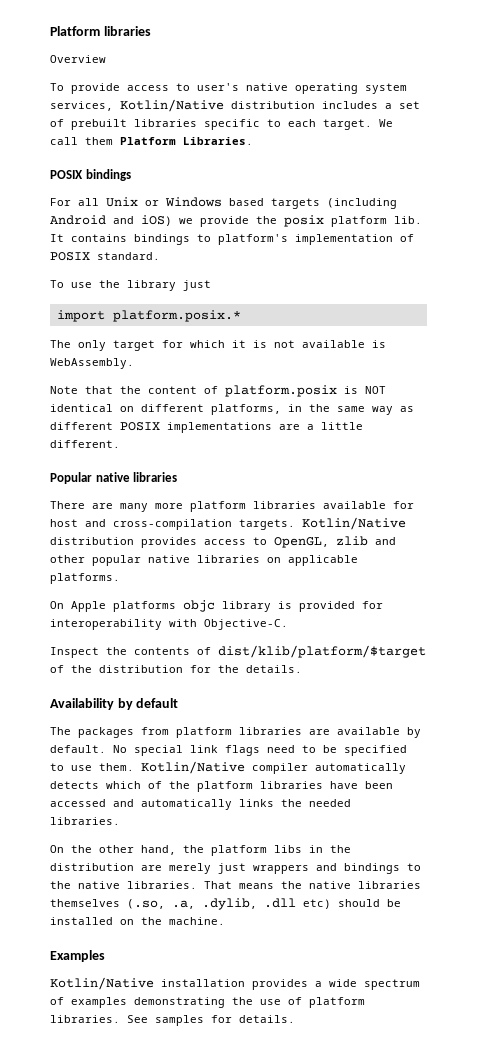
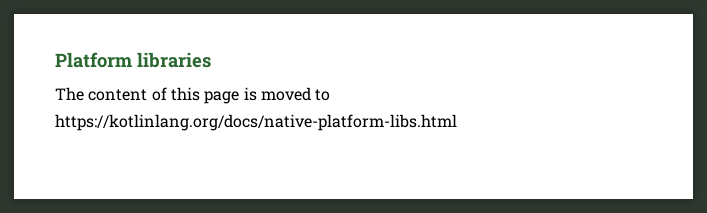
- Overview
- To provide access to user's native operating system services, Kotlin/Native distribution includes a set of prebuilt libraries specific to each target. We call them Platform Libraries.
- POSIX bindings
- For all Unix or Windows based targets (including Android and iOS) we provide the posix platform lib. It contains bindings to platform's implementation of POSIX standard.
- To use the library just
- import platform.posix.*
- The only target for which it is not available is WebAssembly.
- Note that the content of platform.posix is NOT identical on different platforms, in the same way as different POSIX implementations are a little different.
- Popular native libraries
- There are many more platform libraries available for host and cross-compilation targets. Kotlin/Native distribution provides access to OpenGL, zlib and other popular native libraries on applicable platforms.
- On Apple platforms objc library is provided for interoperability with Objective-C.
- Inspect the contents of dist/klib/platform/$target of the distribution for the details.
- Availability by default
- The packages from platform libraries are available by default. No special link flags need to be specified to use them. Kotlin/Native compiler automatically detects which of the platform libraries have been accessed and automatically links the needed libraries.
- On the other hand, the platform libs in the distribution are merely just wrappers and bindings to the native libraries. That means the native libraries themselves (.so, .a, .dylib, .dll etc) should be installed on the machine.
- Examples
- Kotlin/Native installation provides a wide spectrum of examples demonstrating the use of platform libraries. See samples for details.
+ The content of this page is moved to https://kotlinlang.org/docs/native-platform-libs.html

